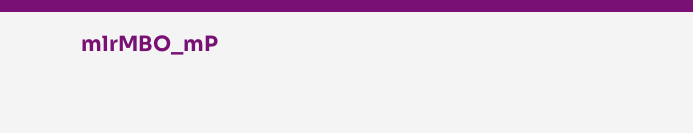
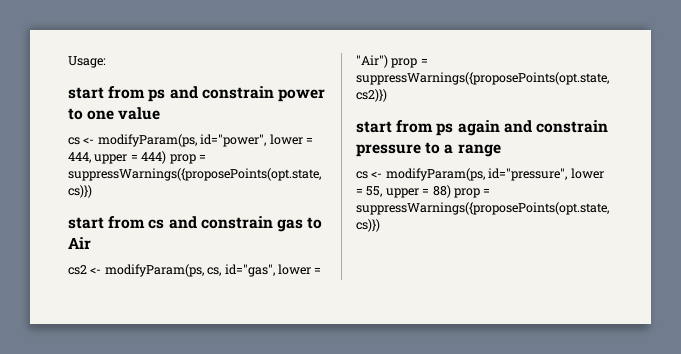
- mlrMBO_mP
+ Usage:
+ start from ps and constrain power to one value
+ cs <- modifyParam(ps, id="power", lower = 444, upper = 444) prop = suppressWarnings({proposePoints(opt.state, cs)})
+ start from cs and constrain gas to Air
+ cs2 <- modifyParam(ps, cs, id="gas", lower = "Air") prop = suppressWarnings({proposePoints(opt.state, cs2)})
+ start from ps again and constrain pressure to a range
+ cs <- modifyParam(ps, id="pressure", lower = 55, upper = 88) prop = suppressWarnings({proposePoints(opt.state, cs)})

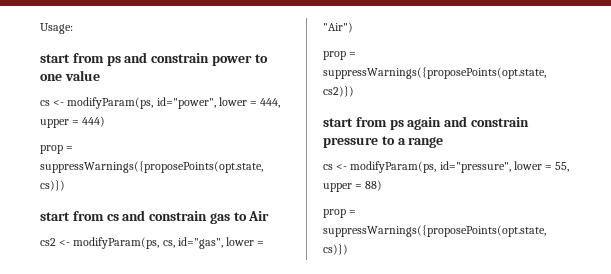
- cs <- modifyParam(ps, id="power", lower = 444, upper = 444) prop = suppressWarnings({proposePoints(opt.state, cs)})
+ cs <- modifyParam(ps, id="power", lower = 444, upper = 444)
+ prop = suppressWarnings({proposePoints(opt.state, cs)})
- cs2 <- modifyParam(ps, cs, id="gas", lower = "Air") prop = suppressWarnings({proposePoints(opt.state, cs2)})
+ cs2 <- modifyParam(ps, cs, id="gas", lower = "Air")
+ prop = suppressWarnings({proposePoints(opt.state, cs2)})
- cs <- modifyParam(ps, id="pressure", lower = 55, upper = 88) prop = suppressWarnings({proposePoints(opt.state, cs)})
+ cs <- modifyParam(ps, id="pressure", lower = 55, upper = 88)
+ prop = suppressWarnings({proposePoints(opt.state, cs)})

